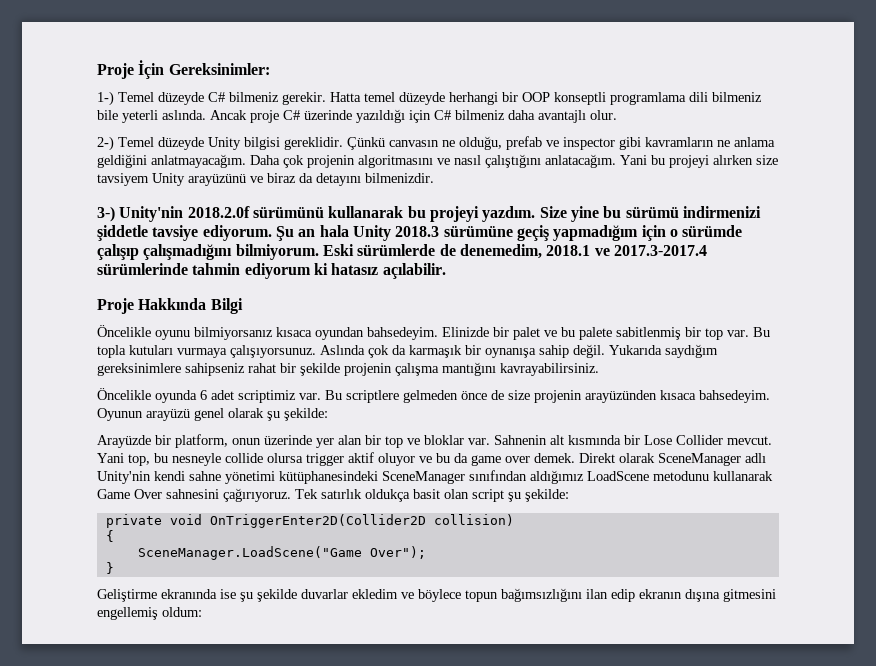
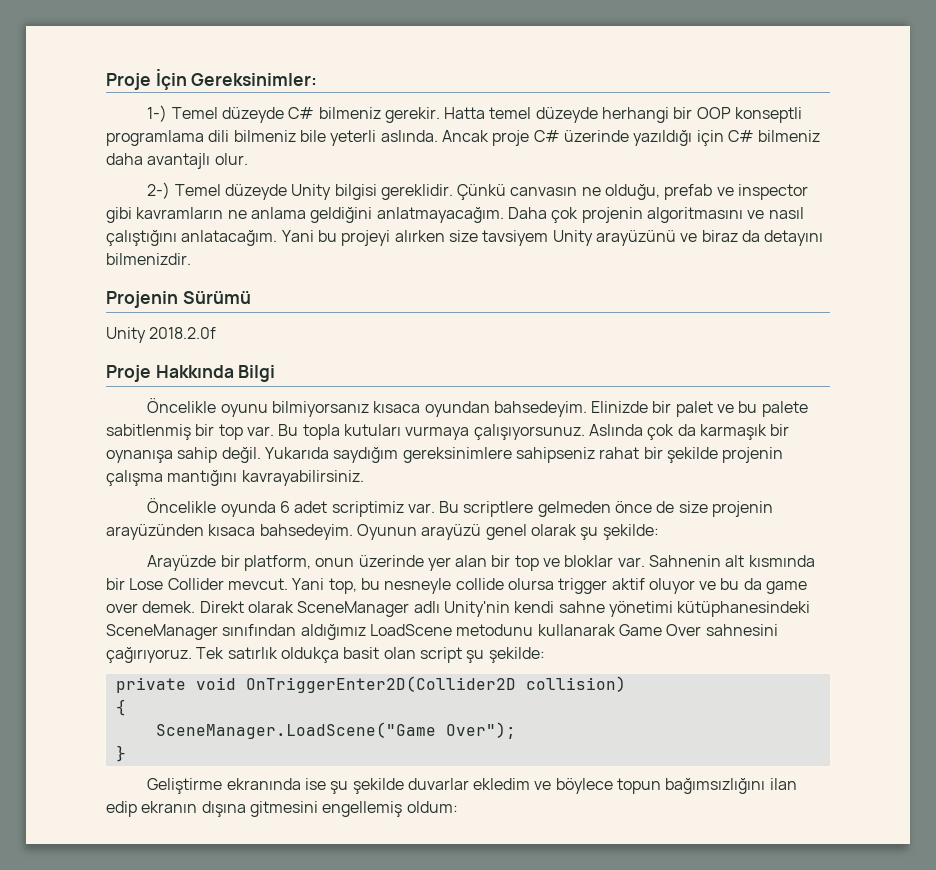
- 3-) Unity'nin 2018.2.0f sürümünü kullanarak bu projeyi yazdım. Size yine bu sürümü indirmenizi şiddetle tavsiye ediyorum. Şu an hala Unity 2018.3 sürümüne geçiş yapmadığım için o sürümde çalışıp çalışmadığını bilmiyorum. Eski sürümlerde de denemedim, 2018.1 ve 2017.3-2017.4 sürümlerinde tahmin ediyorum ki hatasız açılabilir.
+ Projenin Sürümü
+ Unity 2018.2.0f

